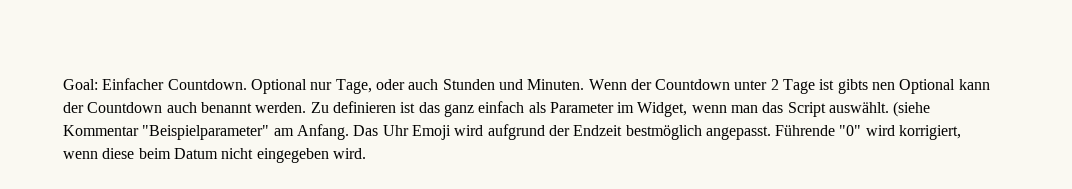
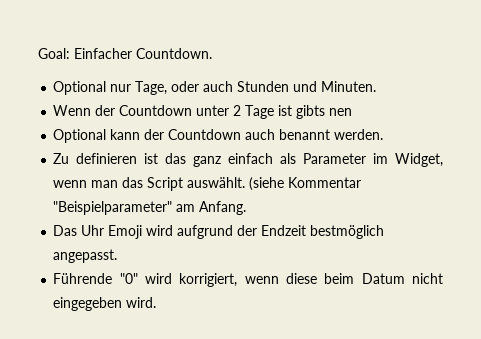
- Goal: Einfacher Countdown. Optional nur Tage, oder auch Stunden und Minuten. Wenn der Countdown unter 2 Tage ist gibts nen Optional kann der Countdown auch benannt werden. Zu definieren ist das ganz einfach als Parameter im Widget, wenn man das Script auswählt.
+ Goal: Einfacher Countdown.
+ Optional nur Tage, oder auch Stunden und Minuten.
+ Wenn der Countdown unter 2 Tage ist gibts nen
+ Optional kann der Countdown auch benannt werden.
+ Zu definieren ist das ganz einfach als Parameter im Widget, wenn man das Script auswählt.
- (siehe Kommentar "Beispielparameter" am Anfang. Das Uhr Emoji wird aufgrund der Endzeit bestmöglich angepasst. Führende "0" wird korrigiert, wenn diese beim Datum nicht eingegeben wird.
+ (siehe Kommentar "Beispielparameter" am Anfang.
+ Das Uhr Emoji wird aufgrund der Endzeit bestmöglich angepasst.
+ Führende "0" wird korrigiert, wenn diese beim Datum nicht eingegeben wird.

